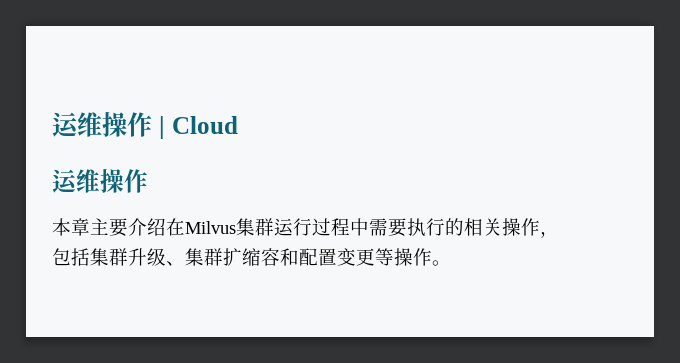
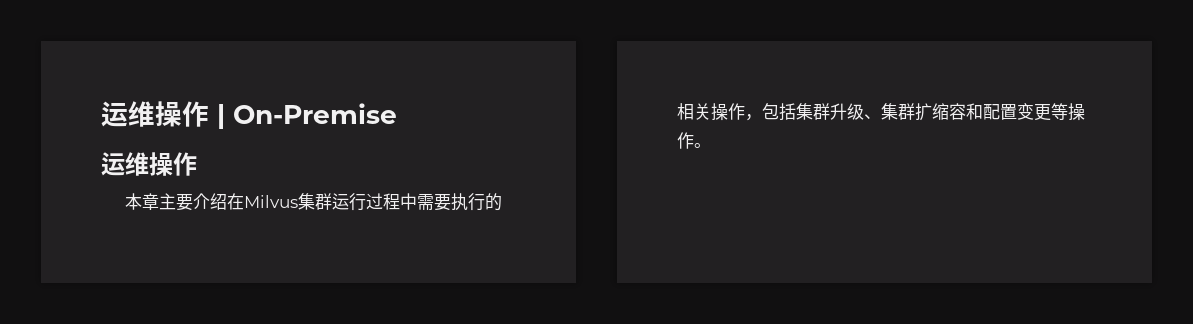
- 运维操作 | Cloud
+ 运维操作 | On-Premise

